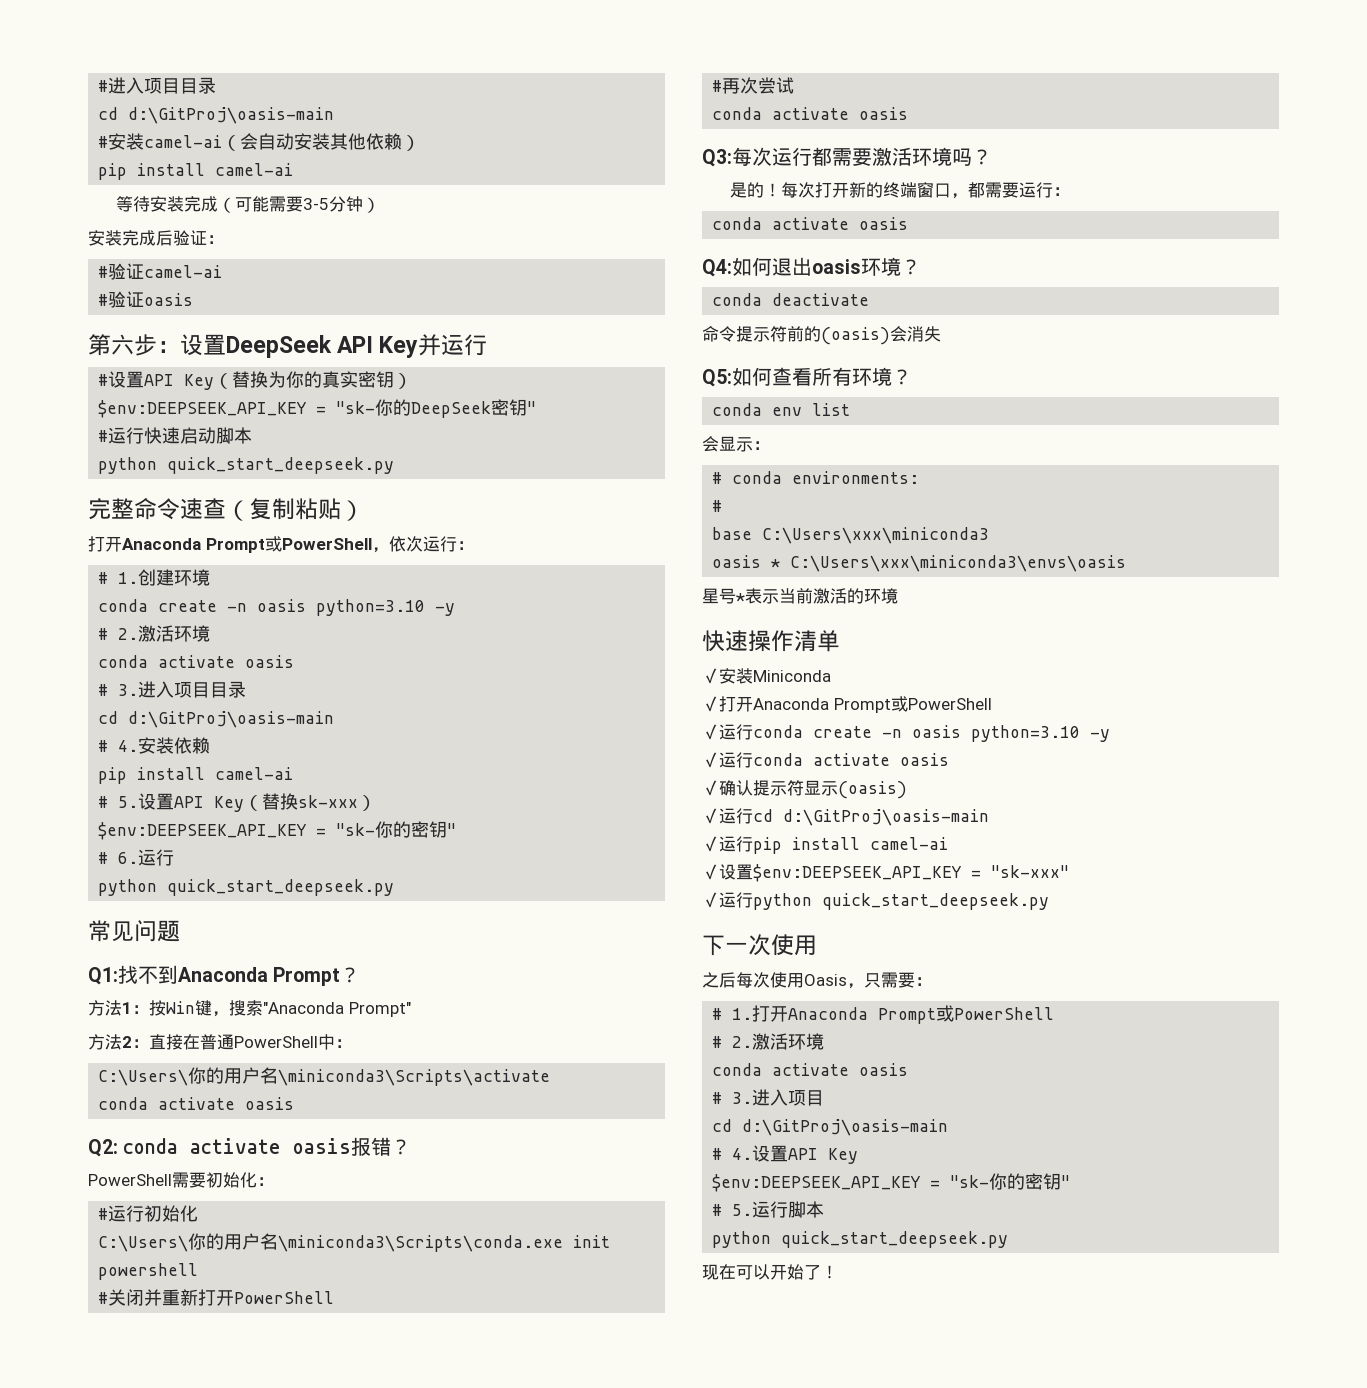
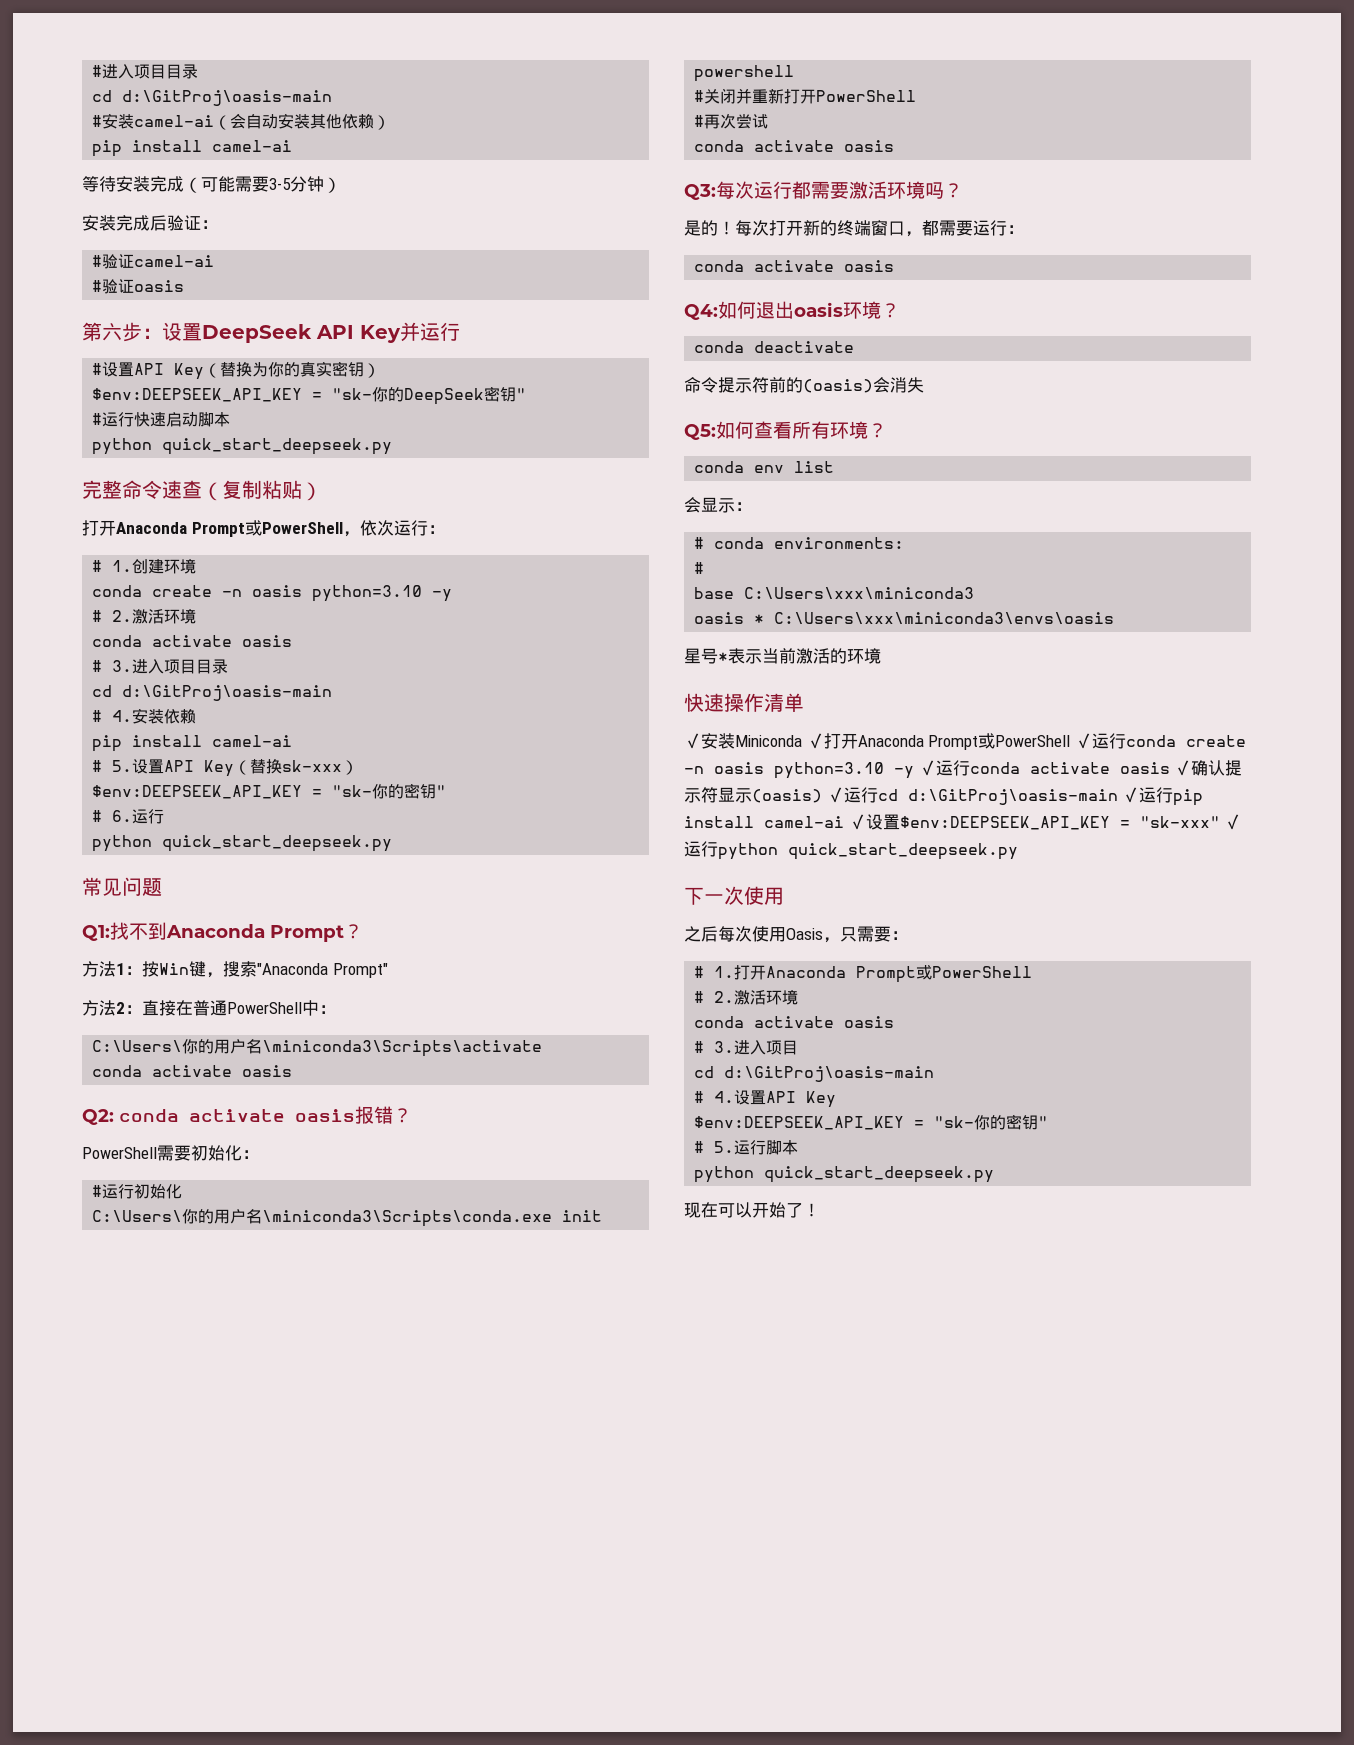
- ✓安装Miniconda
- ✓打开Anaconda Prompt或PowerShell
- ✓运行conda create -n oasis python=3.10 -y
- ✓运行conda activate oasis
- ✓确认提示符显示(oasis)
- ✓运行cd d:\GitProj\oasis-main
- ✓运行pip install camel-ai
- ✓设置$env:DEEPSEEK_API_KEY = "sk-xxx"
- ✓运行python quick_start_deepseek.py
+ ✓安装Miniconda ✓打开Anaconda Prompt或PowerShell ✓运行conda create -n oasis python=3.10 -y ✓运行conda activate oasis ✓确认提示符显示(oasis) ✓运行cd d:\GitProj\oasis-main ✓运行pip install camel-ai ✓设置$env:DEEPSEEK_API_KEY = "sk-xxx" ✓运行python quick_start_deepseek.py

